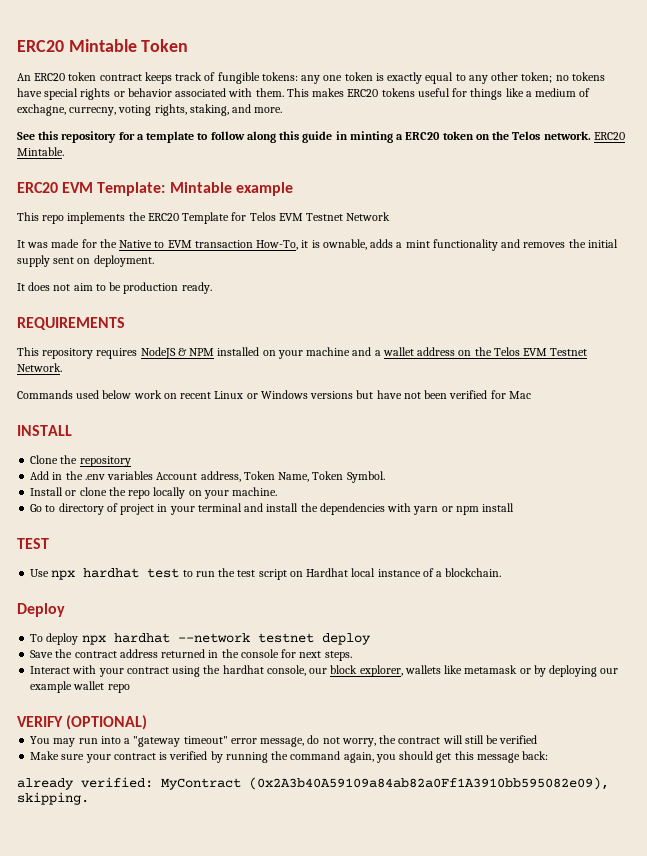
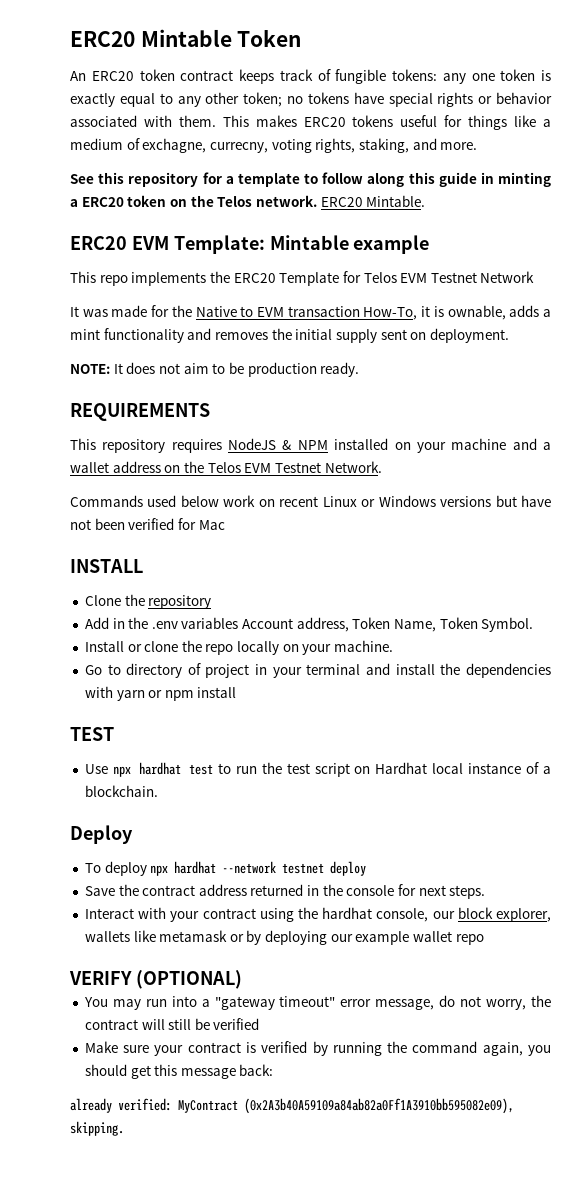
- It does not aim to be production ready.
+ NOTE: It does not aim to be production ready.

